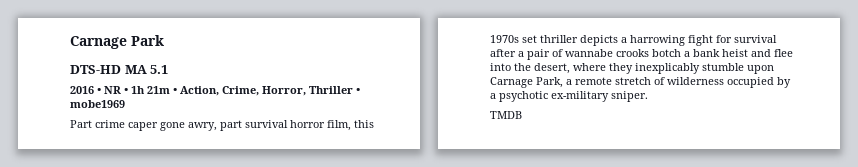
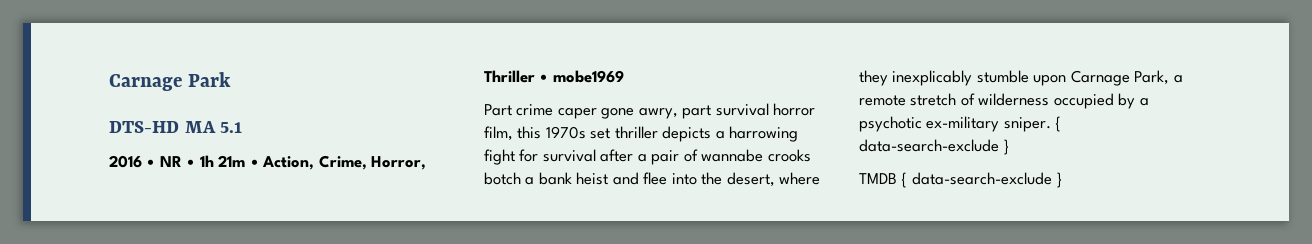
- Part crime caper gone awry, part survival horror film, this 1970s set thriller depicts a harrowing fight for survival after a pair of wannabe crooks botch a bank heist and flee into the desert, where they inexplicably stumble upon Carnage Park, a remote stretch of wilderness occupied by a psychotic ex-military sniper.
- TMDB
+ Part crime caper gone awry, part survival horror film, this 1970s set thriller depicts a harrowing fight for survival after a pair of wannabe crooks botch a bank heist and flee into the desert, where they inexplicably stumble upon Carnage Park, a remote stretch of wilderness occupied by a psychotic ex-military sniper. { data-search-exclude }
+ TMDB { data-search-exclude }

